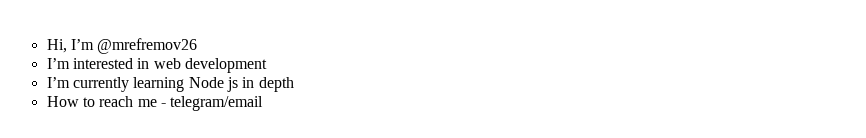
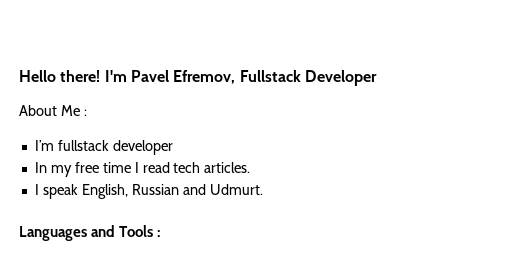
- Hi, I’m @mrefremov26
- I’m interested in web development
- I’m currently learning Node js in depth
- How to reach me - telegram/email
+ Hello there! I'm Pavel Efremov, Fullstack Developer
+ About Me :
+ I’m fullstack developer
+ In my free time I read tech articles.
+ I speak English, Russian and Udmurt.
+ Languages and Tools :

